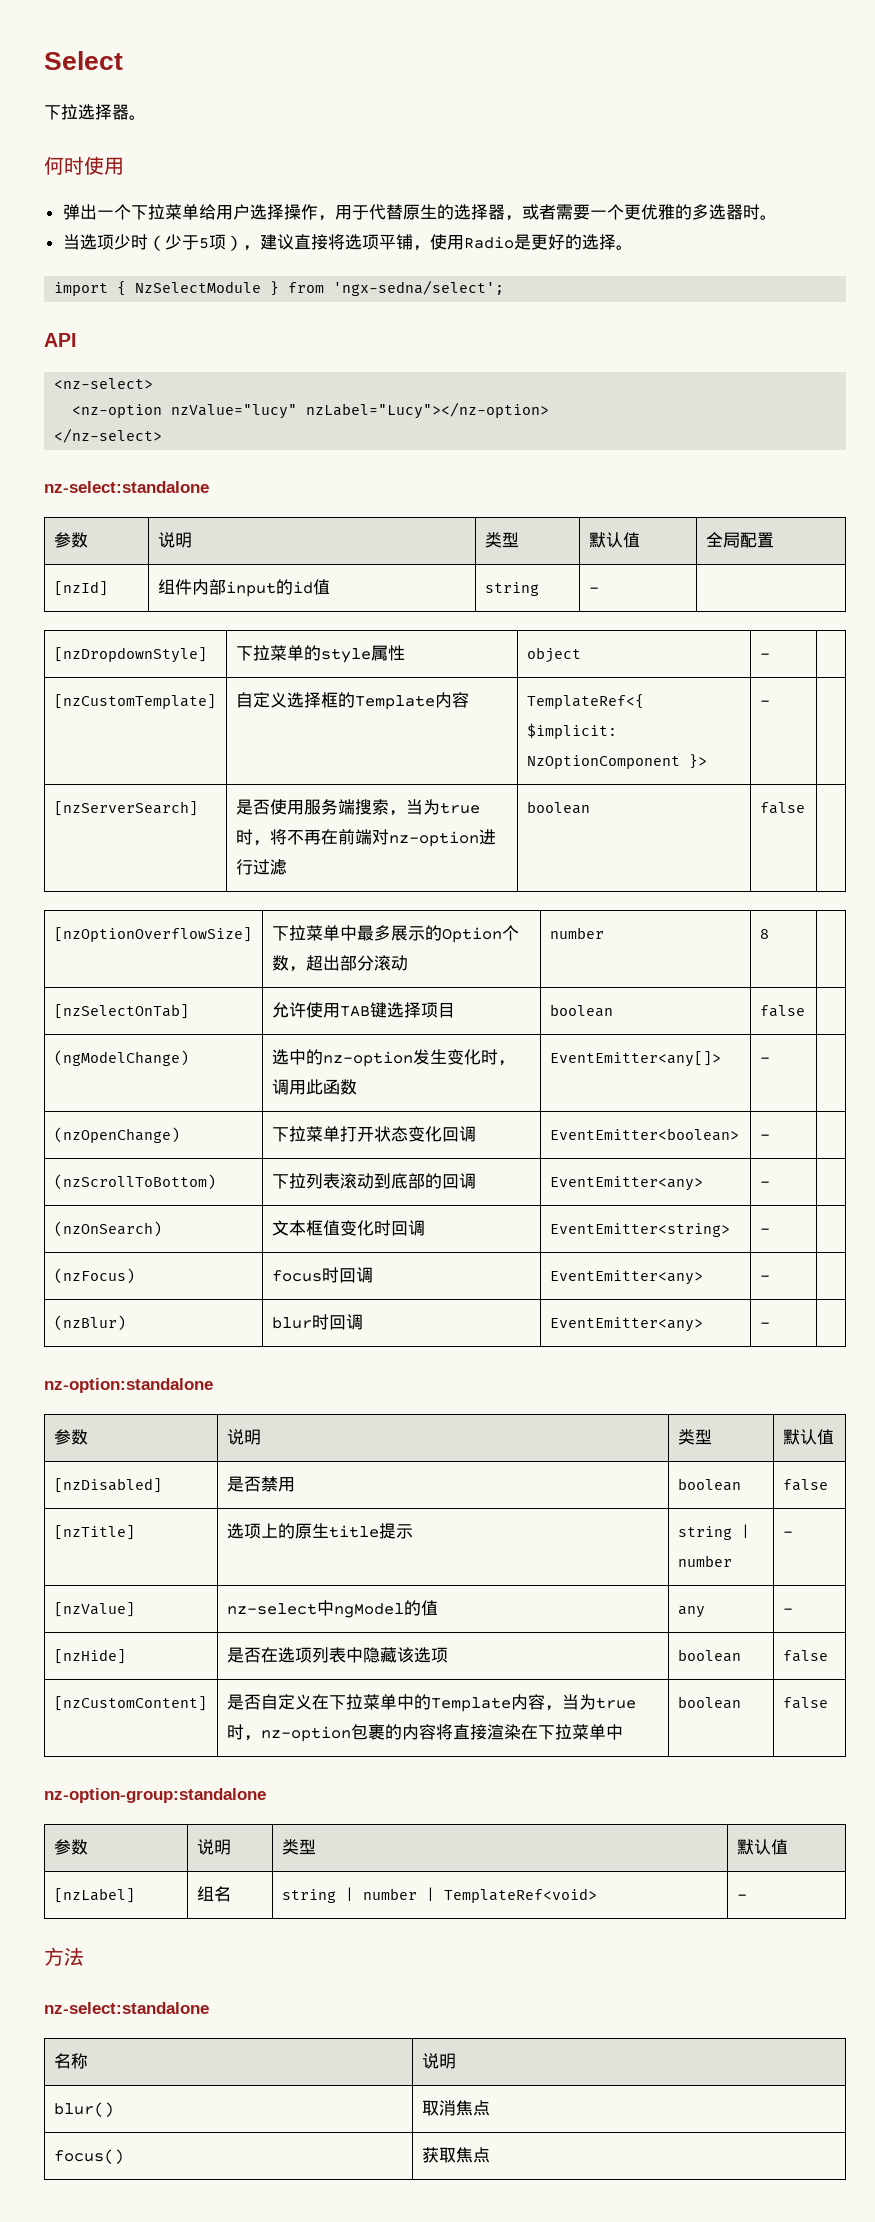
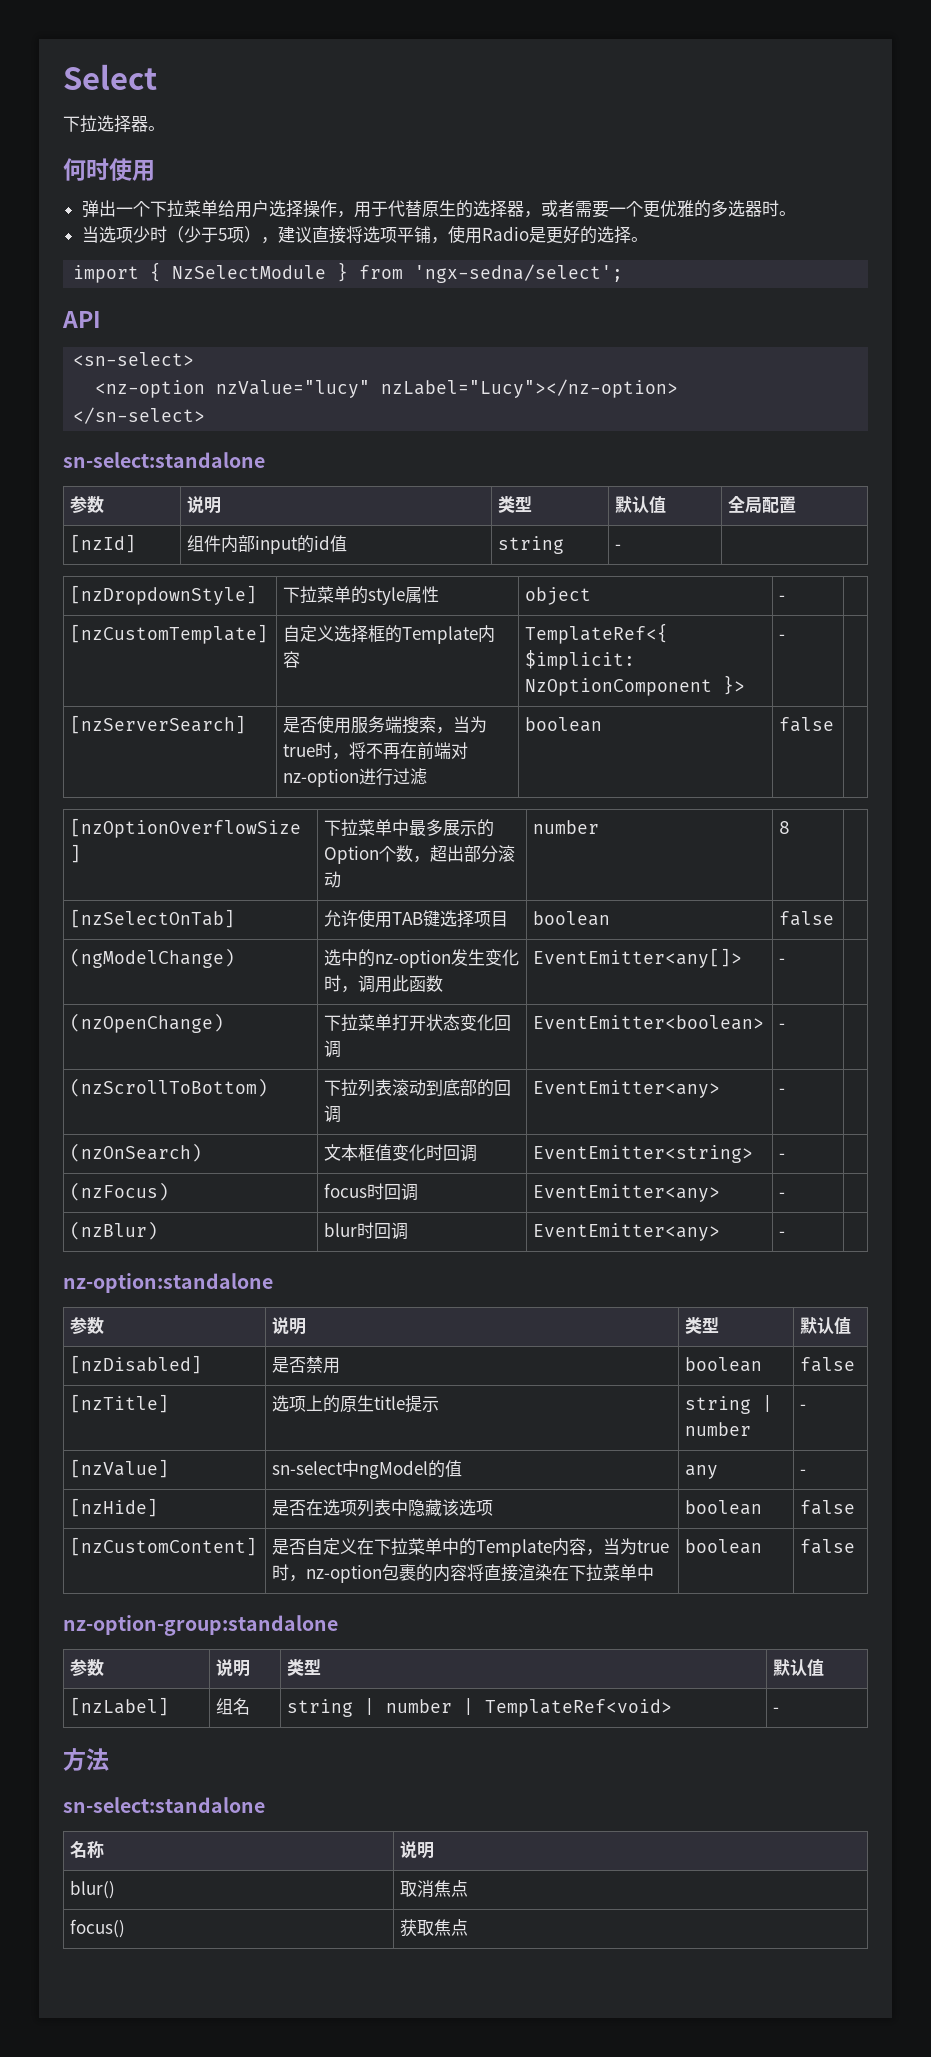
- <nz-select>
+ <sn-select>
- </nz-select>
- nz-select:standalone
+ </sn-select>
+ sn-select:standalone
- [nzValue] | nz-select中ngModel的值 | any | -
+ [nzValue] | sn-select中ngModel的值 | any | -
  方法
- nz-select:standalone
+ sn-select:standalone

